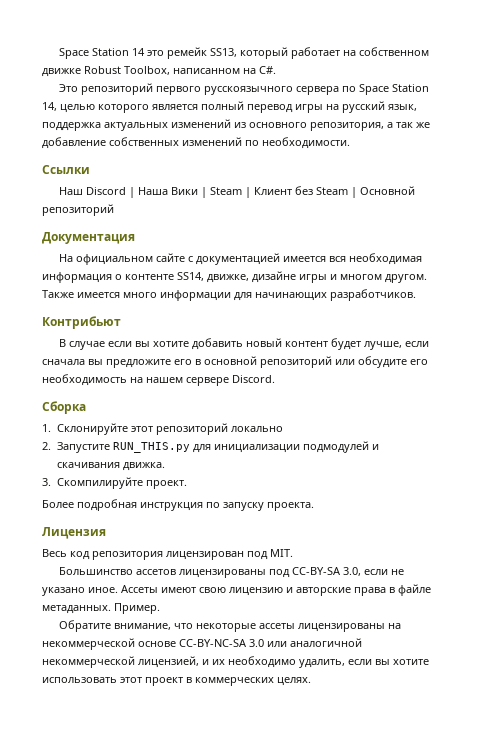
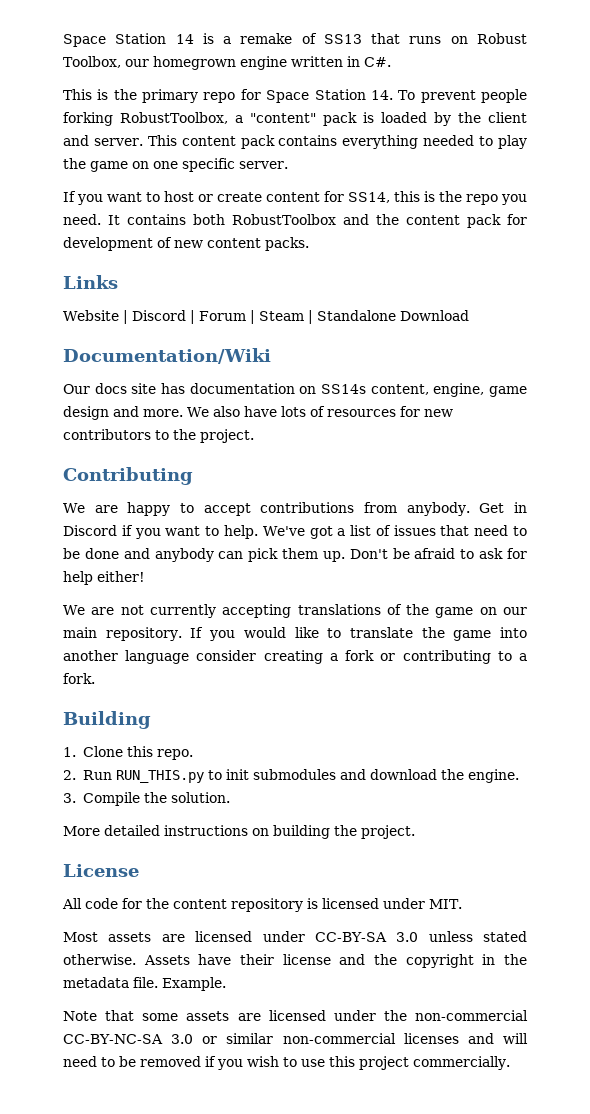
- Space Station 14 это ремейк SS13, который работает на собственном движке Robust Toolbox, написанном на C#.
- Это репозиторий первого русскоязычного сервера по Space Station 14, целью которого является полный перевод игры на русский язык, поддержка актуальных изменений из основного репозитория, а так же добавление собственных изменений по необходимости.
- Ссылки
- Наш Discord | Наша Вики | Steam | Клиент без Steam | Основной репозиторий
- Документация
- На официальном сайте с документацией имеется вся необходимая информация о контенте SS14, движке, дизайне игры и многом другом. Также имеется много информации для начинающих разработчиков.
- Контрибьют
- В случае если вы хотите добавить новый контент будет лучше, если сначала вы предложите его в основной репозиторий или обсудите его необходимость на нашем сервере Discord.
- Сборка
- 1. Склонируйте этот репозиторий локально
- 2. Запустите RUN_THIS.py для инициализации подмодулей и скачивания движка.
- 3. Скомпилируйте проект.
- Более подробная инструкция по запуску проекта.
- Лицензия
- Весь код репозитория лицензирован под MIT.
- Большинство ассетов лицензированы под CC-BY-SA 3.0, если не указано иное. Ассеты имеют свою лицензию и авторские права в файле метаданных. Пример.
- Обратите внимание, что некоторые ассеты лицензированы на некоммерческой основе CC-BY-NC-SA 3.0 или аналогичной некоммерческой лицензией, и их необходимо удалить, если вы хотите использовать этот проект в коммерческих целях.
+ Space Station 14 is a remake of SS13 that runs on Robust Toolbox, our homegrown engine written in C#.
+ This is the primary repo for Space Station 14. To prevent people forking RobustToolbox, a "content" pack is loaded by the client and server. This content pack contains everything needed to play the game on one specific server.
+ If you want to host or create content for SS14, this is the repo you need. It contains both RobustToolbox and the content pack for development of new content packs.
+ Links
+ Website | Discord | Forum | Steam | Standalone Download
+ Documentation/Wiki
+ Our docs site has documentation on SS14s content, engine, game design and more. We also have lots of resources for new contributors to the project.
+ Contributing
+ We are happy to accept contributions from anybody. Get in Discord if you want to help. We've got a list of issues that need to be done and anybody can pick them up. Don't be afraid to ask for help either!
+ We are not currently accepting translations of the game on our main repository. If you would like to translate the game into another language consider creating a fork or contributing to a fork.
+ Building
+ 1. Clone this repo.
+ 2. Run RUN_THIS.py to init submodules and download the engine.
+ 3. Compile the solution.
+ More detailed instructions on building the project.
+ License
+ All code for the content repository is licensed under MIT.
+ Most assets are licensed under CC-BY-SA 3.0 unless stated otherwise. Assets have their license and the copyright in the metadata file. Example.
+ Note that some assets are licensed under the non-commercial CC-BY-NC-SA 3.0 or similar non-commercial licenses and will need to be removed if you wish to use this project commercially.

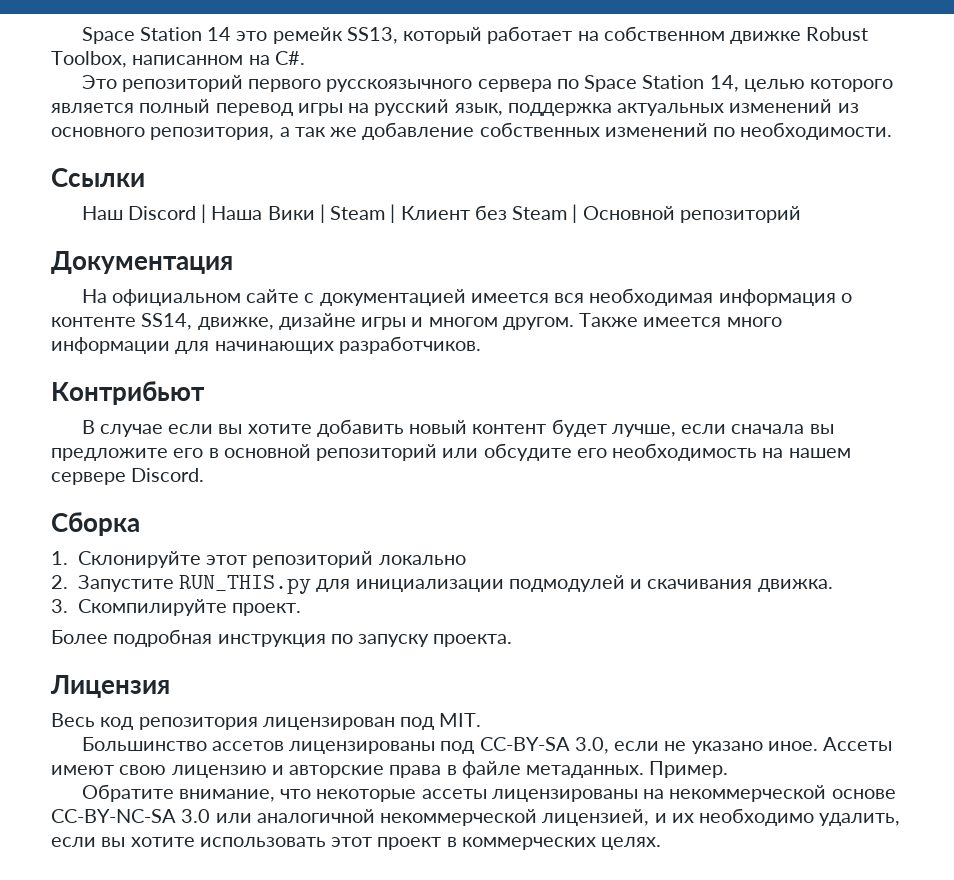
- Space Station 14 is a remake of SS13 that runs on Robust Toolbox, our homegrown engine written in C#.
- This is the primary repo for Space Station 14. To prevent people forking RobustToolbox, a "content" pack is loaded by the client and server. This content pack contains everything needed to play the game on one specific server.
- If you want to host or create content for SS14, this is the repo you need. It contains both RobustToolbox and the content pack for development of new content packs.
- Links
- Website | Discord | Forum | Steam | Standalone Download
- Documentation/Wiki
- Our docs site has documentation on SS14s content, engine, game design and more. We also have lots of resources for new contributors to the project.
- Contributing
- We are happy to accept contributions from anybody. Get in Discord if you want to help. We've got a list of issues that need to be done and anybody can pick them up. Don't be afraid to ask for help either!
- We are not currently accepting translations of the game on our main repository. If you would like to translate the game into another language consider creating a fork or contributing to a fork.
- Building
- 1. Clone this repo.
- 2. Run RUN_THIS.py to init submodules and download the engine.
- 3. Compile the solution.
- More detailed instructions on building the project.
- License
- All code for the content repository is licensed under MIT.
- Most assets are licensed under CC-BY-SA 3.0 unless stated otherwise. Assets have their license and the copyright in the metadata file. Example.
- Note that some assets are licensed under the non-commercial CC-BY-NC-SA 3.0 or similar non-commercial licenses and will need to be removed if you wish to use this project commercially.
+ Space Station 14 это ремейк SS13, который работает на собственном движке Robust Toolbox, написанном на C#.
+ Это репозиторий первого русскоязычного сервера по Space Station 14, целью которого является полный перевод игры на русский язык, поддержка актуальных изменений из основного репозитория, а так же добавление собственных изменений по необходимости.
+ Ссылки
+ Наш Discord | Наша Вики | Steam | Клиент без Steam | Основной репозиторий
+ Документация
+ На официальном сайте с документацией имеется вся необходимая информация о контенте SS14, движке, дизайне игры и многом другом. Также имеется много информации для начинающих разработчиков.
+ Контрибьют
+ В случае если вы хотите добавить новый контент будет лучше, если сначала вы предложите его в основной репозиторий или обсудите его необходимость на нашем сервере Discord.
+ Сборка
+ 1. Склонируйте этот репозиторий локально
+ 2. Запустите RUN_THIS.py для инициализации подмодулей и скачивания движка.
+ 3. Скомпилируйте проект.
+ Более подробная инструкция по запуску проекта.
+ Лицензия
+ Весь код репозитория лицензирован под MIT.
+ Большинство ассетов лицензированы под CC-BY-SA 3.0, если не указано иное. Ассеты имеют свою лицензию и авторские права в файле метаданных. Пример.
+ Обратите внимание, что некоторые ассеты лицензированы на некоммерческой основе CC-BY-NC-SA 3.0 или аналогичной некоммерческой лицензией, и их необходимо удалить, если вы хотите использовать этот проект в коммерческих целях.

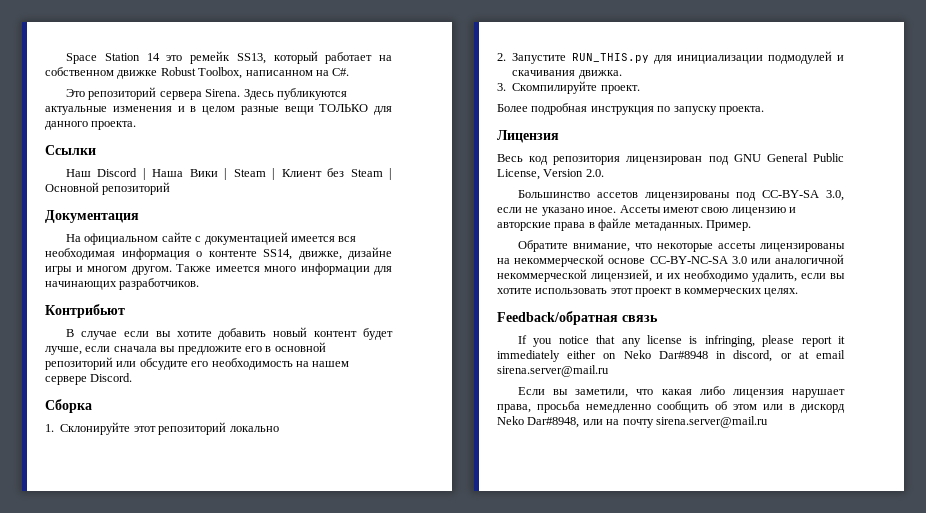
- Это репозиторий первого русскоязычного сервера по Space Station 14, целью которого является полный перевод игры на русский язык, поддержка актуальных изменений из основного репозитория, а так же добавление собственных изменений по необходимости.
+ Это репозиторий сервера Sirena. Здесь публикуются актуальные изменения и в целом разные вещи ТОЛЬКО для данного проекта.
- Весь код репозитория лицензирован под MIT.
+ Весь код репозитория лицензирован под GNU General Public License, Version 2.0.
+ Feedback/обратная связь
+ If you notice that any license is infringing, please report it immediately either on Neko Dar#8948 in discord, or at email sirena.server@mail.ru
+ Если вы заметили, что какая либо лицензия нарушает права, просьба немедленно сообщить об этом или в дискорд Neko Dar#8948, или на почту sirena.server@mail.ru

